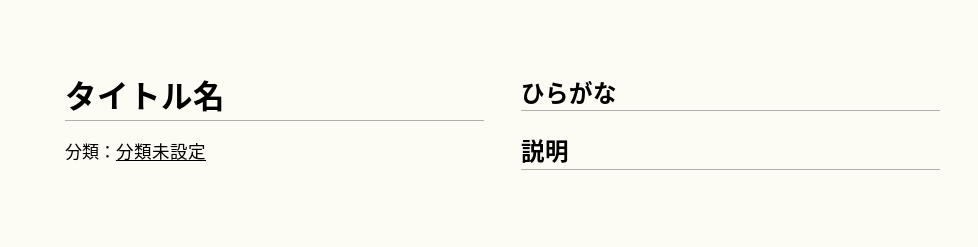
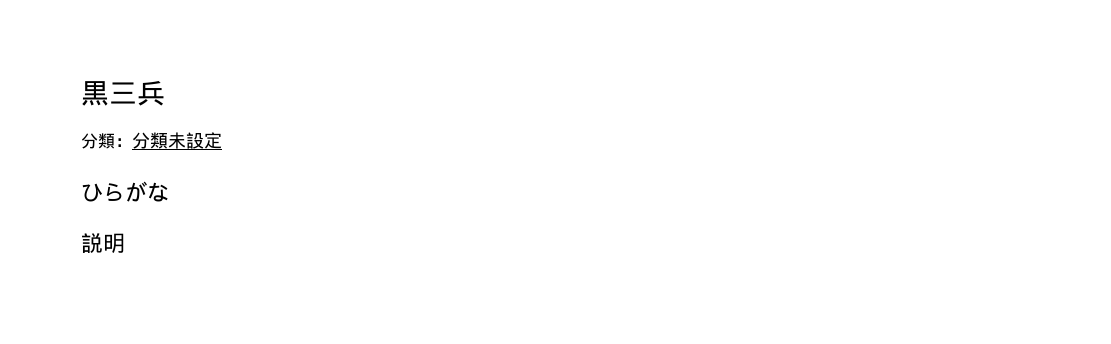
- タイトル名
+ 黒三兵

